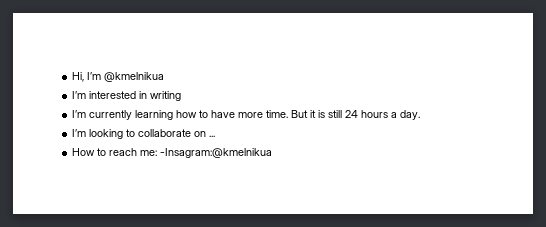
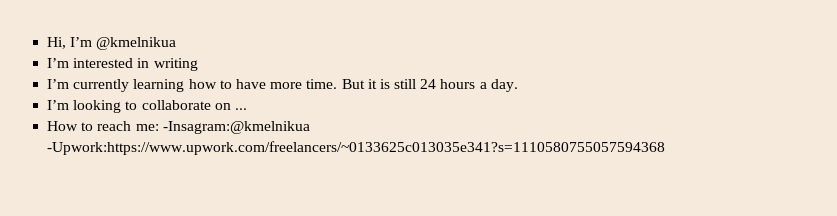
- How to reach me: -Insagram:@kmelnikua
+ How to reach me: -Insagram:@kmelnikua -Upwork:https://www.upwork.com/freelancers/~0133625c013035e341?s=1110580755057594368

